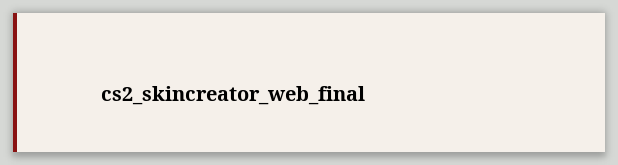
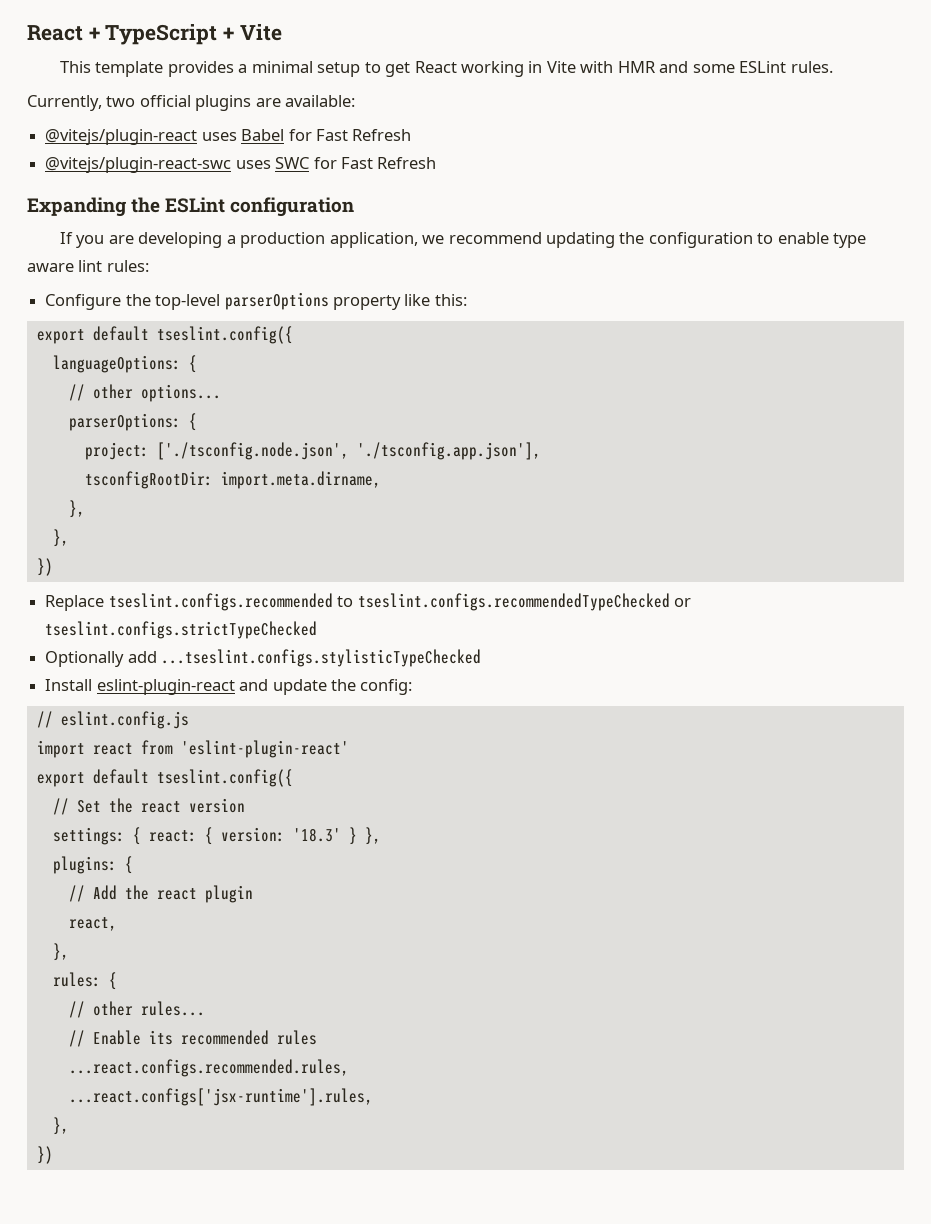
- cs2_skincreator_web_final
+ React + TypeScript + Vite
+ This template provides a minimal setup to get React working in Vite with HMR and some ESLint rules.
+ Currently, two official plugins are available:
+ @vitejs/plugin-react uses Babel for Fast Refresh
+ @vitejs/plugin-react-swc uses SWC for Fast Refresh
+ Expanding the ESLint configuration
+ If you are developing a production application, we recommend updating the configuration to enable type aware lint rules:
+ Configure the top-level parserOptions property like this:
+ export default tseslint.config({
+ languageOptions: {
+ // other options...
+ parserOptions: {
+ project: ['./tsconfig.node.json', './tsconfig.app.json'],
+ tsconfigRootDir: import.meta.dirname,
+ },
+ },
+ })
+ Replace tseslint.configs.recommended to tseslint.configs.recommendedTypeChecked or tseslint.configs.strictTypeChecked
+ Optionally add ...tseslint.configs.stylisticTypeChecked
+ Install eslint-plugin-react and update the config:
+ // eslint.config.js
+ import react from 'eslint-plugin-react'
+ export default tseslint.config({
+ // Set the react version
+ settings: { react: { version: '18.3' } },
+ plugins: {
+ // Add the react plugin
+ react,
+ },
+ rules: {
+ // other rules...
+ // Enable its recommended rules
+ ...react.configs.recommended.rules,
+ ...react.configs['jsx-runtime'].rules,
+ },
+ })

